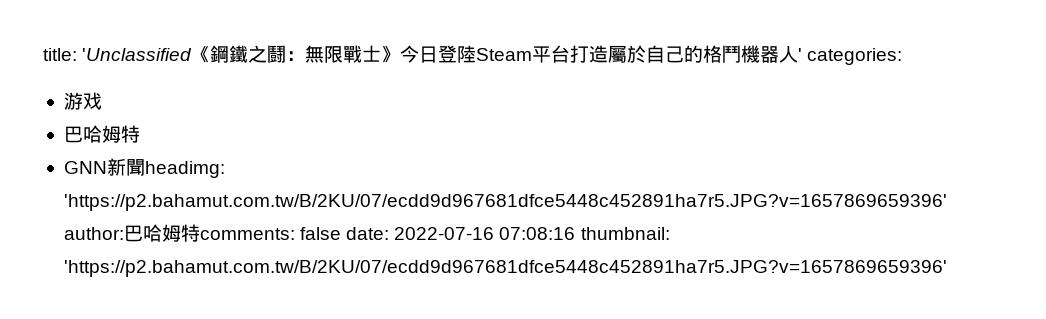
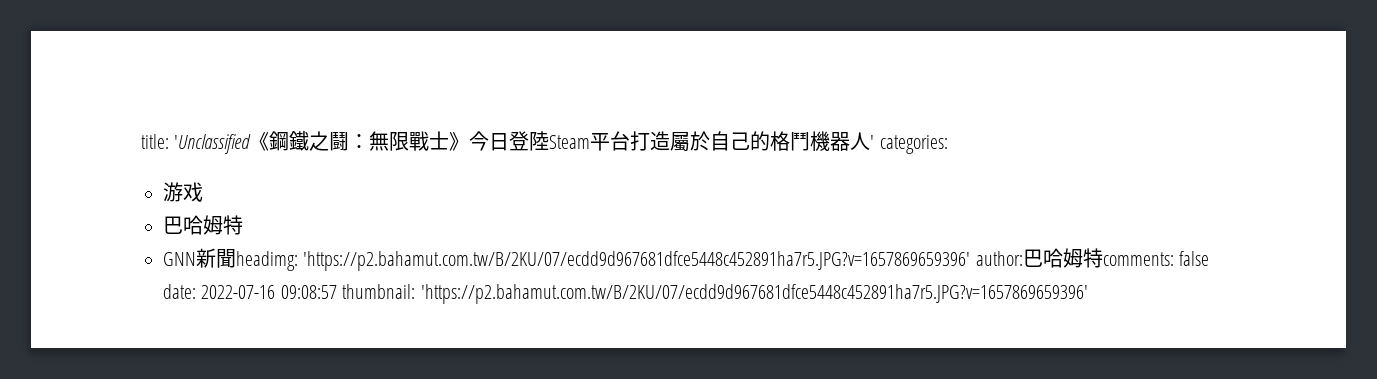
- GNN新聞headimg: 'https://p2.bahamut.com.tw/B/2KU/07/ecdd9d967681dfce5448c452891ha7r5.JPG?v=1657869659396' author:巴哈姆特comments: false date: 2022-07-16 07:08:16 thumbnail: 'https://p2.bahamut.com.tw/B/2KU/07/ecdd9d967681dfce5448c452891ha7r5.JPG?v=1657869659396'
+ GNN新聞headimg: 'https://p2.bahamut.com.tw/B/2KU/07/ecdd9d967681dfce5448c452891ha7r5.JPG?v=1657869659396' author:巴哈姆特comments: false date: 2022-07-16 09:08:57 thumbnail: 'https://p2.bahamut.com.tw/B/2KU/07/ecdd9d967681dfce5448c452891ha7r5.JPG?v=1657869659396'

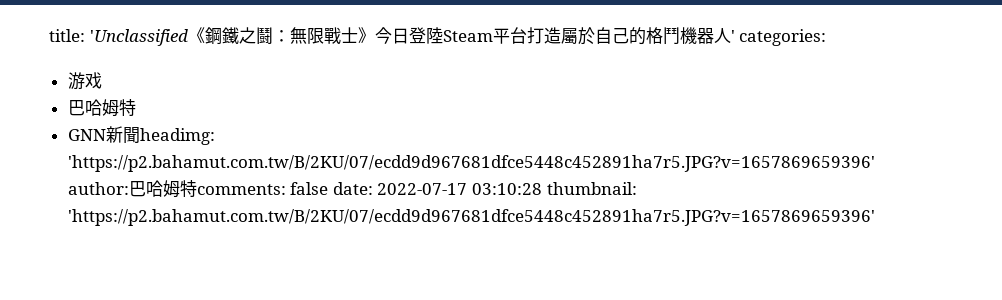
- GNN新聞headimg: 'https://p2.bahamut.com.tw/B/2KU/07/ecdd9d967681dfce5448c452891ha7r5.JPG?v=1657869659396' author:巴哈姆特comments: false date: 2022-07-16 09:08:57 thumbnail: 'https://p2.bahamut.com.tw/B/2KU/07/ecdd9d967681dfce5448c452891ha7r5.JPG?v=1657869659396'
+ GNN新聞headimg: 'https://p2.bahamut.com.tw/B/2KU/07/ecdd9d967681dfce5448c452891ha7r5.JPG?v=1657869659396' author:巴哈姆特comments: false date: 2022-07-17 03:10:28 thumbnail: 'https://p2.bahamut.com.tw/B/2KU/07/ecdd9d967681dfce5448c452891ha7r5.JPG?v=1657869659396'

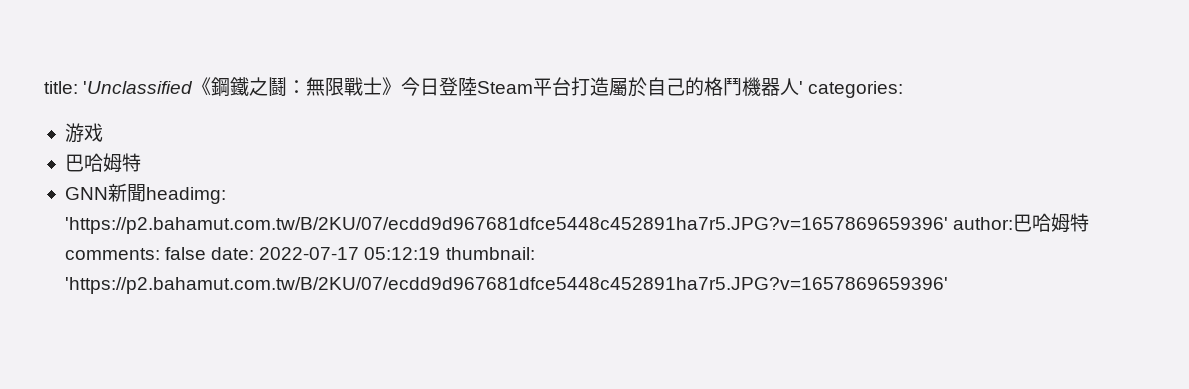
- GNN新聞headimg: 'https://p2.bahamut.com.tw/B/2KU/07/ecdd9d967681dfce5448c452891ha7r5.JPG?v=1657869659396' author:巴哈姆特comments: false date: 2022-07-17 03:10:28 thumbnail: 'https://p2.bahamut.com.tw/B/2KU/07/ecdd9d967681dfce5448c452891ha7r5.JPG?v=1657869659396'
+ GNN新聞headimg: 'https://p2.bahamut.com.tw/B/2KU/07/ecdd9d967681dfce5448c452891ha7r5.JPG?v=1657869659396' author:巴哈姆特comments: false date: 2022-07-17 05:12:19 thumbnail: 'https://p2.bahamut.com.tw/B/2KU/07/ecdd9d967681dfce5448c452891ha7r5.JPG?v=1657869659396'

